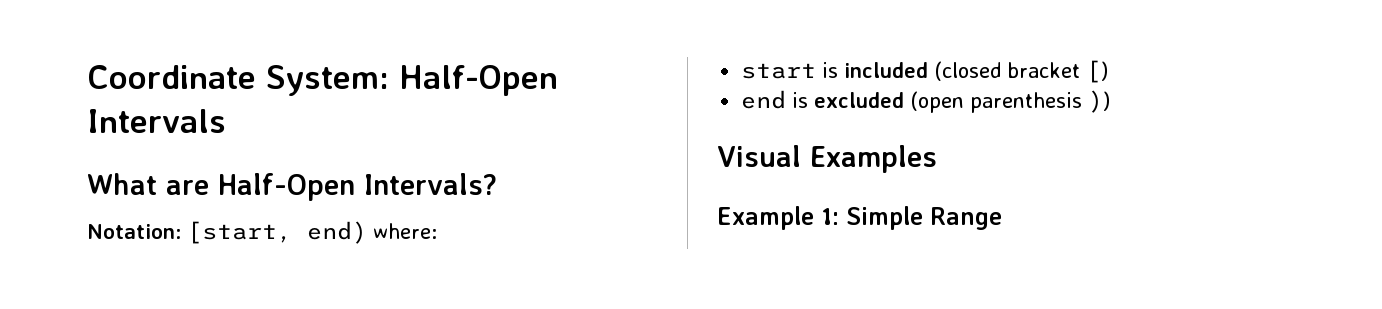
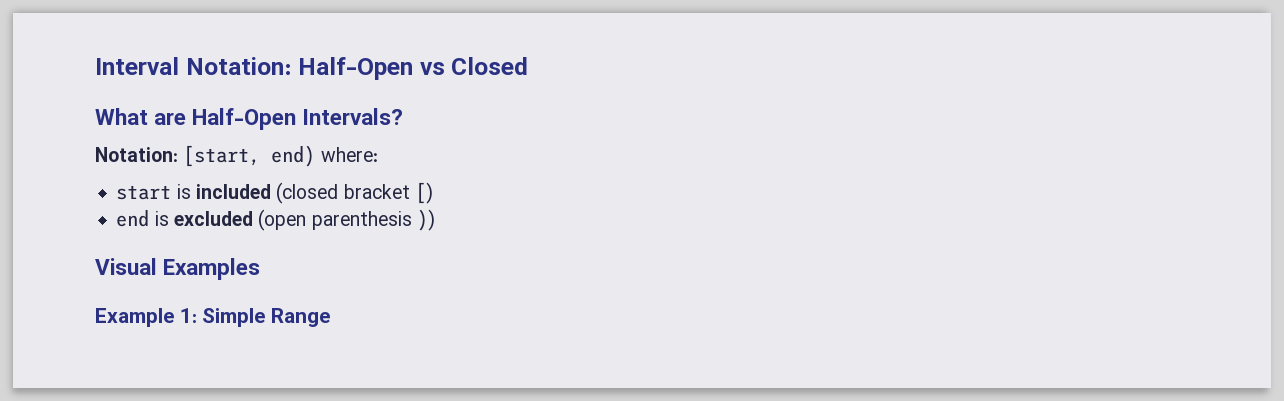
- Coordinate System: Half-Open Intervals
+ Interval Notation: Half-Open vs Closed

